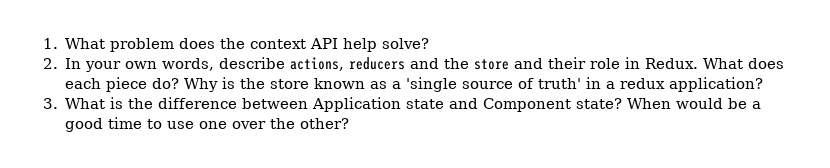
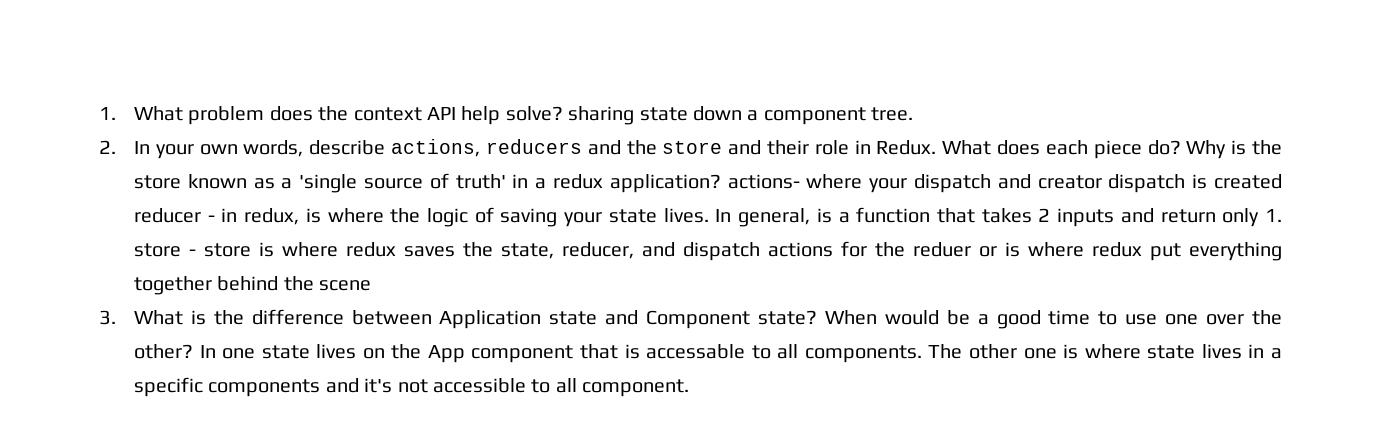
- 1. What problem does the context API help solve?
+ 1. What problem does the context API help solve? sharing state down a component tree.
- Why is the store known as a 'single source of truth' in a redux application?
+ Why is the store known as a 'single source of truth' in a redux application? actions- where your dispatch and creator dispatch is created reducer - in redux, is where the logic of saving your state lives. In general, is a function that takes 2 inputs and return only 1. store - store is where redux saves the state, reducer, and dispatch actions for the reduer or is where redux put everything together behind the scene
+ In one state lives on the App component that is accessable to all components. The other one is where state lives in a specific components and it's not accessible to all component.

